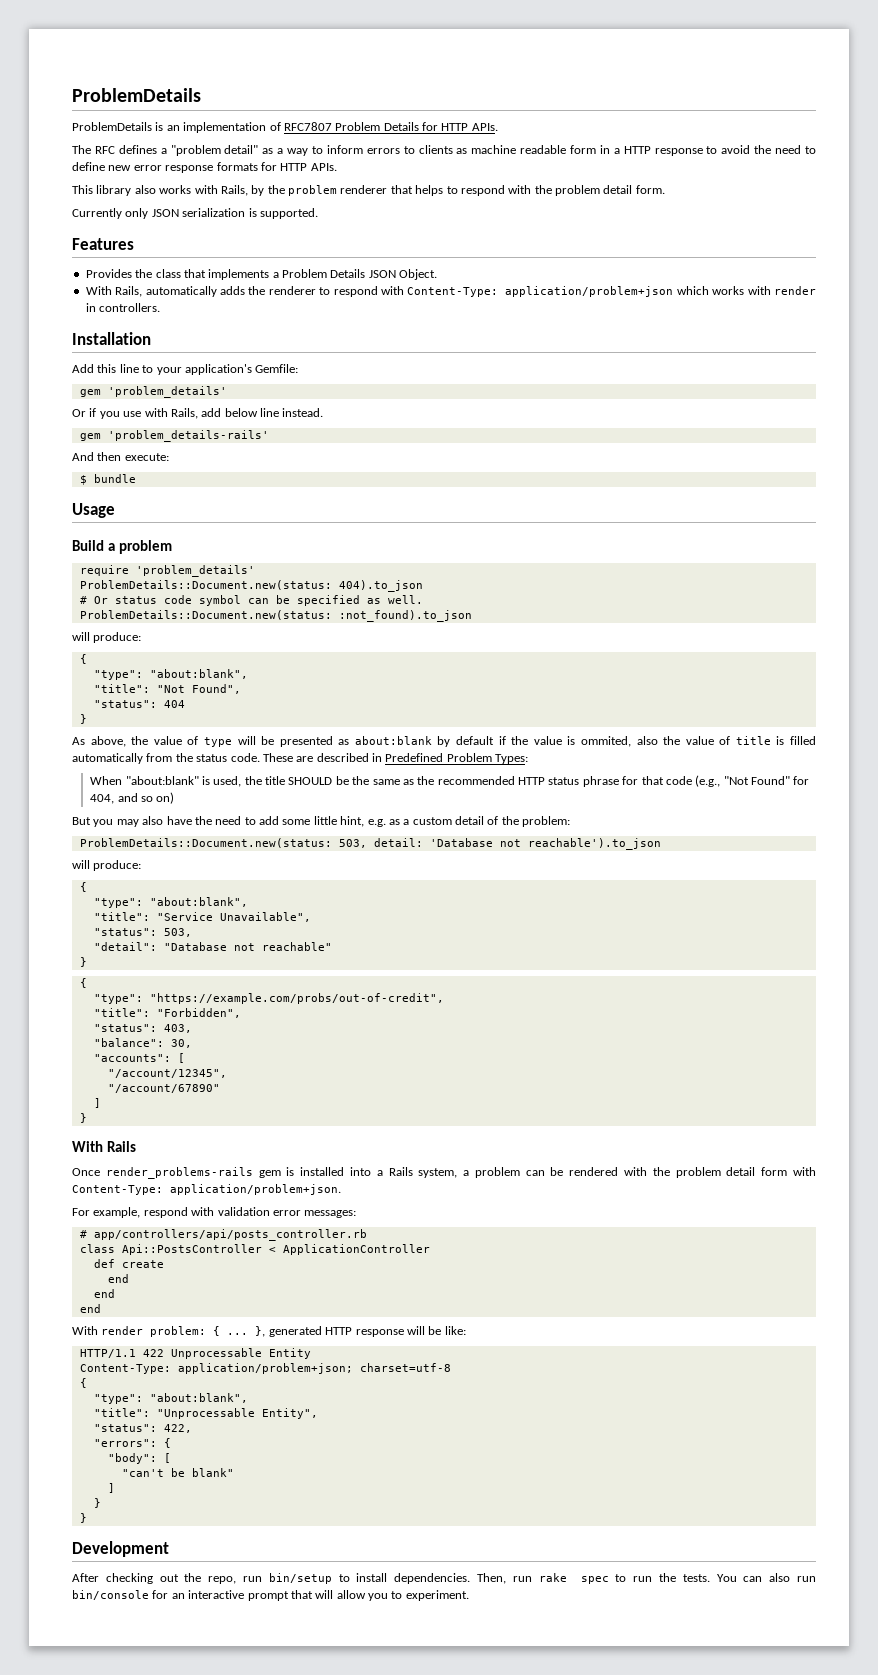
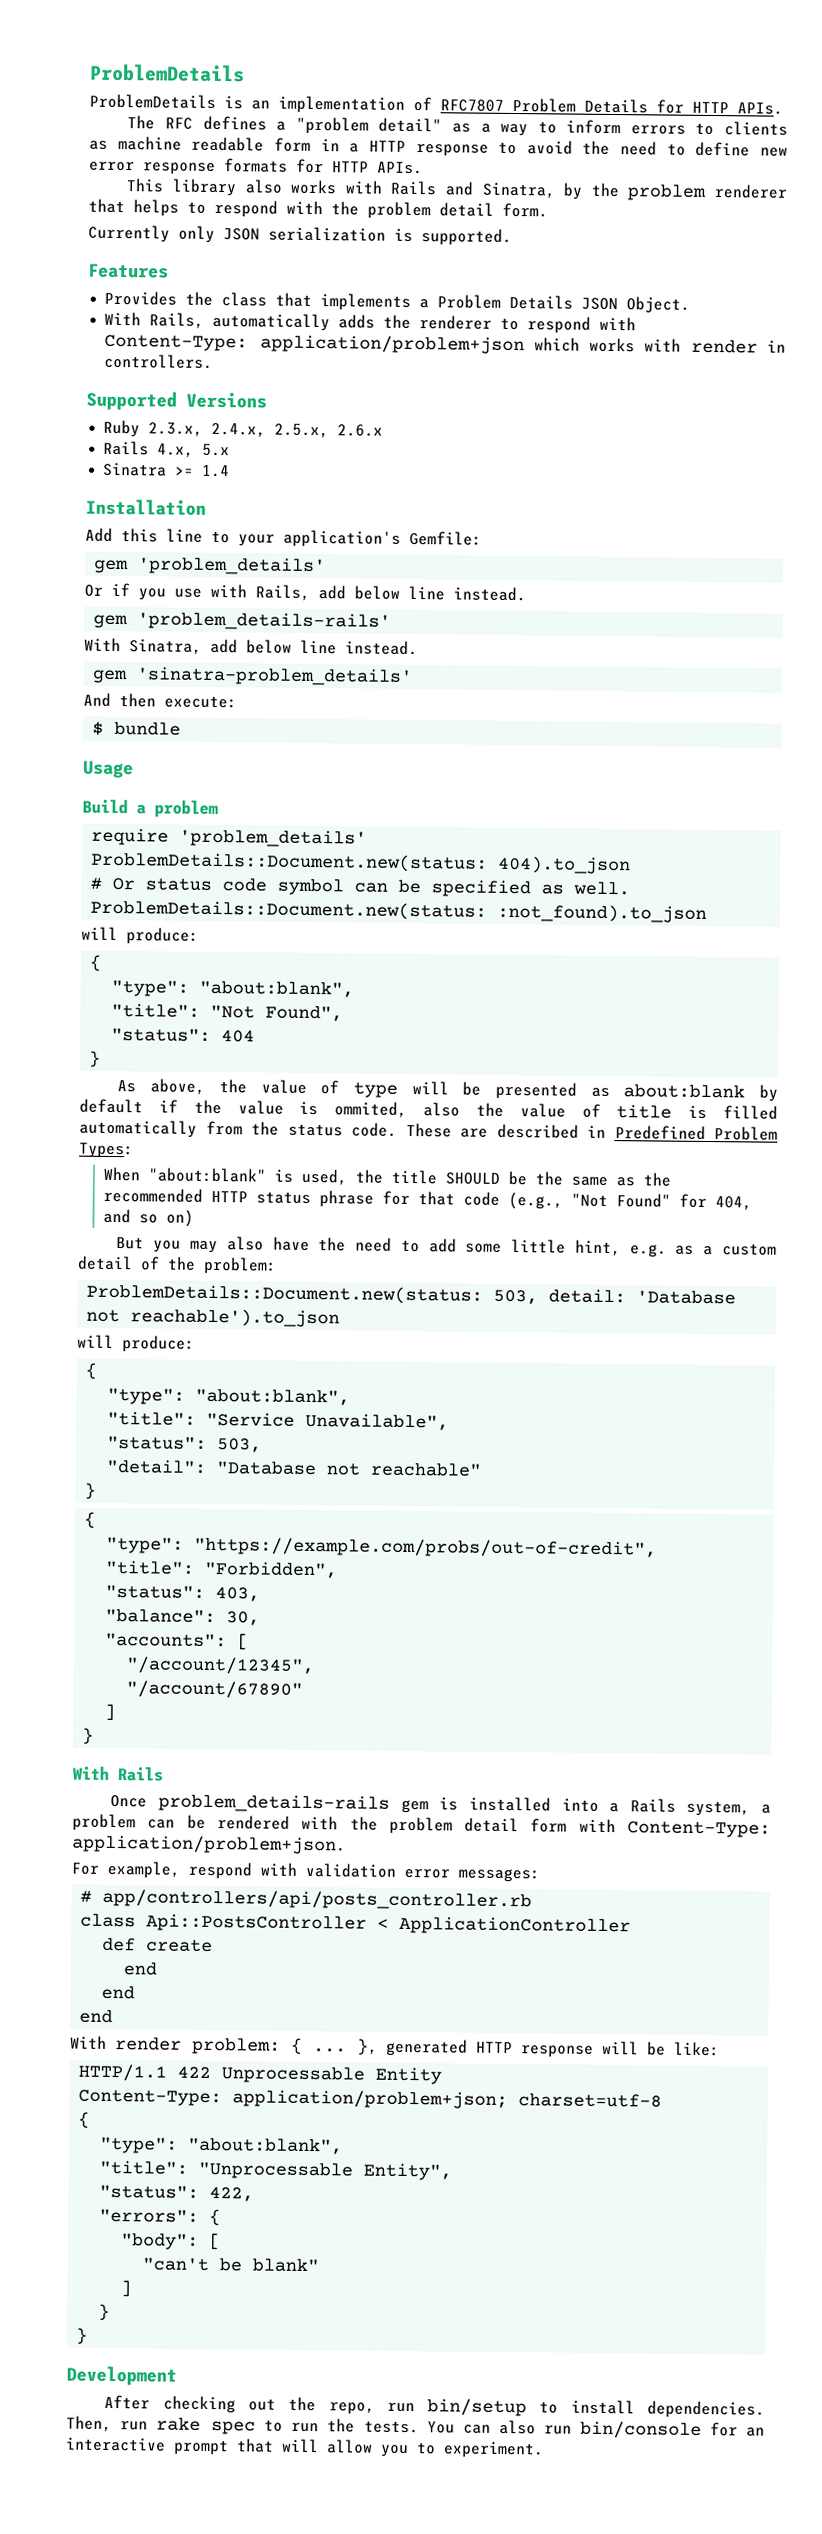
- This library also works with Rails, by the problem renderer that helps to respond with the problem detail form.
+ This library also works with Rails and Sinatra, by the problem renderer that helps to respond with the problem detail form.
+ Supported Versions
+ Ruby 2.3.x, 2.4.x, 2.5.x, 2.6.x
+ Rails 4.x, 5.x
+ Sinatra >= 1.4
+ With Sinatra, add below line instead.
+ gem 'sinatra-problem_details'
- Once render_problems-rails gem is installed into a Rails system, a problem can be rendered with the problem detail form with Content-Type: application/problem+json.
+ Once problem_details-rails gem is installed into a Rails system, a problem can be rendered with the problem detail form with Content-Type: application/problem+json.

